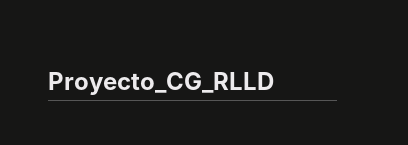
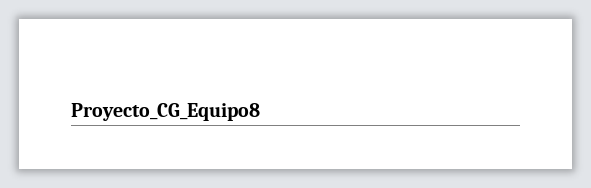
- Proyecto_CG_RLLD
+ Proyecto_CG_Equipo8

